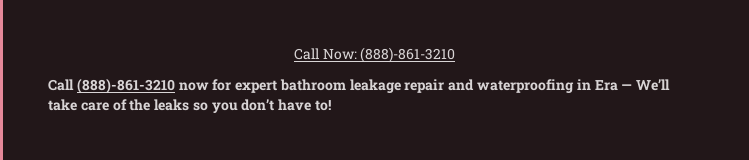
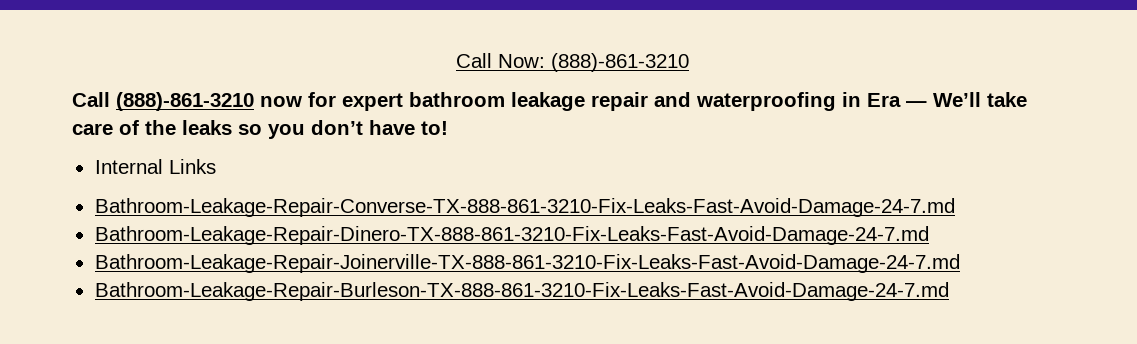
+ Internal Links
+ Bathroom-Leakage-Repair-Converse-TX-888-861-3210-Fix-Leaks-Fast-Avoid-Damage-24-7.md
+ Bathroom-Leakage-Repair-Dinero-TX-888-861-3210-Fix-Leaks-Fast-Avoid-Damage-24-7.md
+ Bathroom-Leakage-Repair-Joinerville-TX-888-861-3210-Fix-Leaks-Fast-Avoid-Damage-24-7.md
+ Bathroom-Leakage-Repair-Burleson-TX-888-861-3210-Fix-Leaks-Fast-Avoid-Damage-24-7.md

